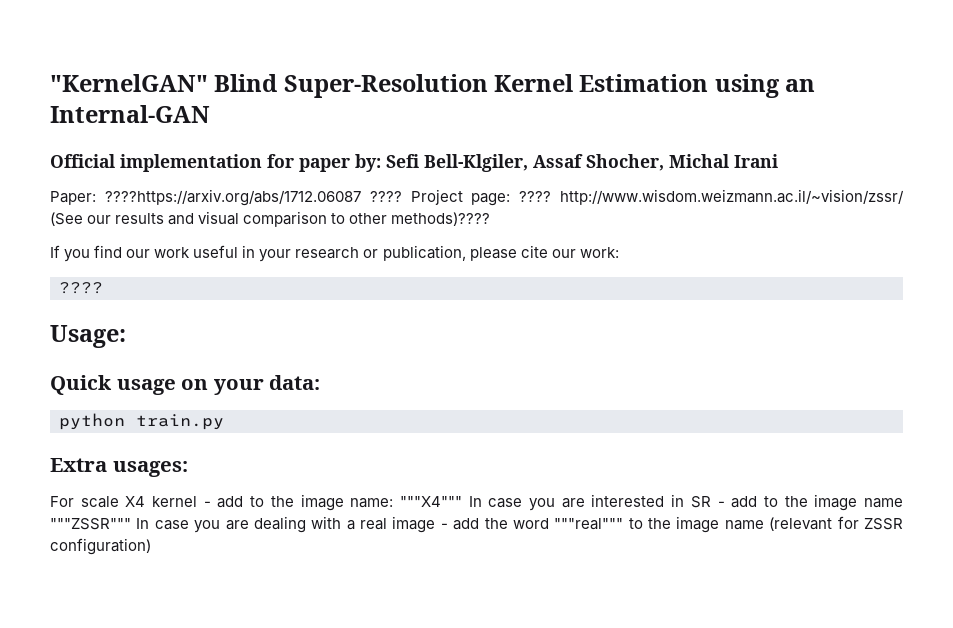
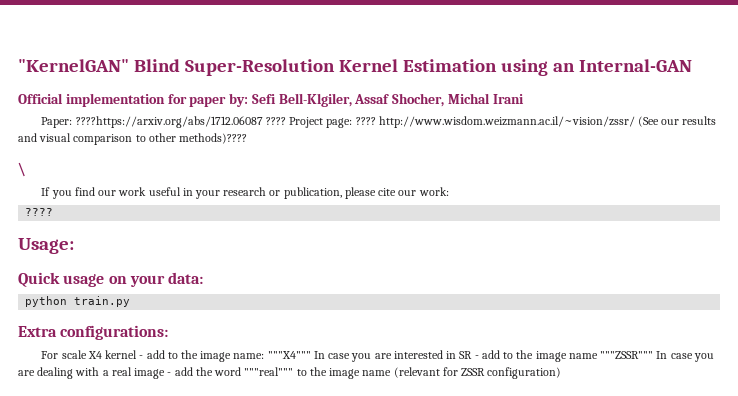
+ \
- Extra usages:
+ Extra configurations:

